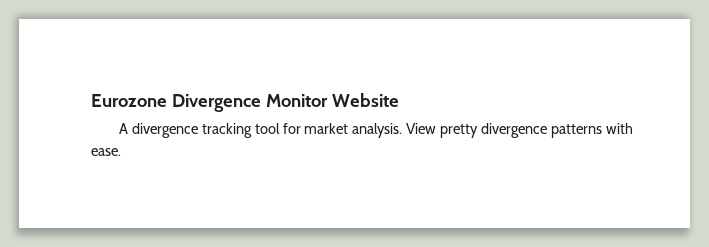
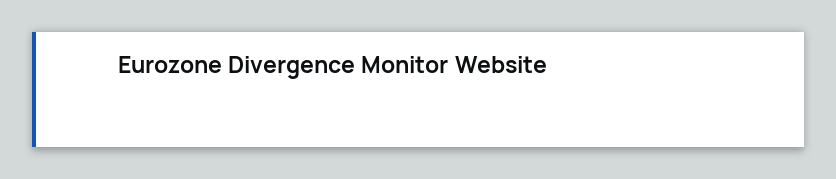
- A divergence tracking tool for market analysis. View pretty divergence patterns with ease.

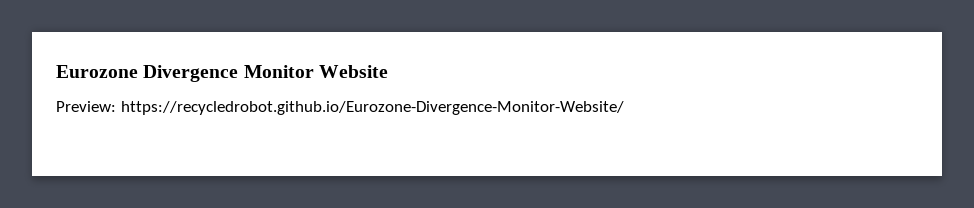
+ Preview: https://recycledrobot.github.io/Eurozone-Divergence-Monitor-Website/

